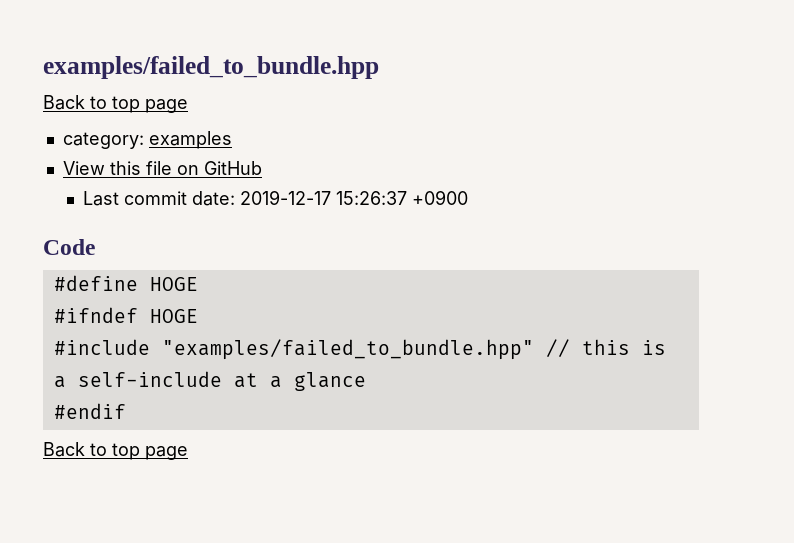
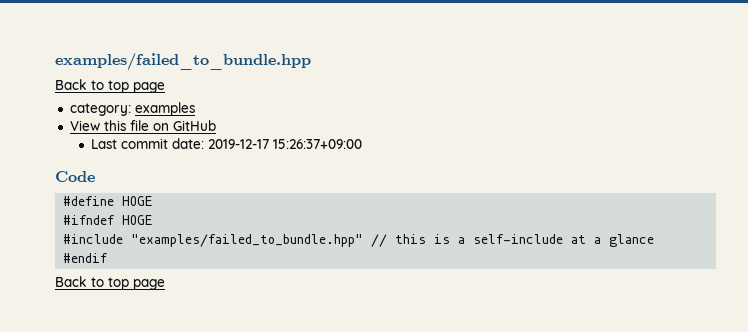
- Last commit date: 2019-12-17 15:26:37 +0900
+ Last commit date: 2019-12-17 15:26:37+09:00

